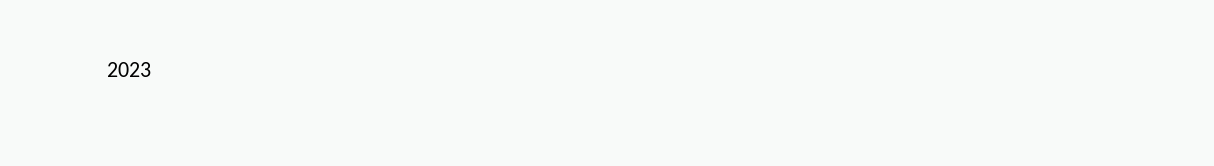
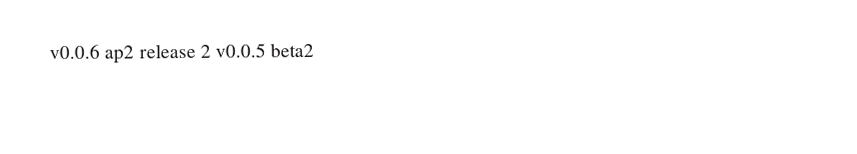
- 2023
+ v0.0.6 ap2 release 2 v0.0.5 beta2

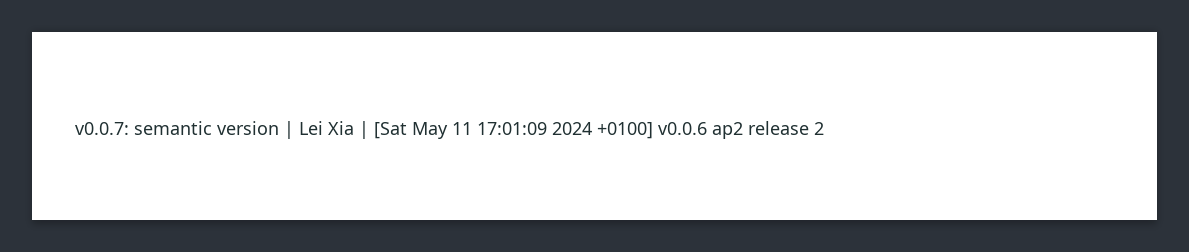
- v0.0.6 ap2 release 2 v0.0.5 beta2
+ v0.0.7: semantic version | Lei Xia | [Sat May 11 17:01:09 2024 +0100] v0.0.6 ap2 release 2

